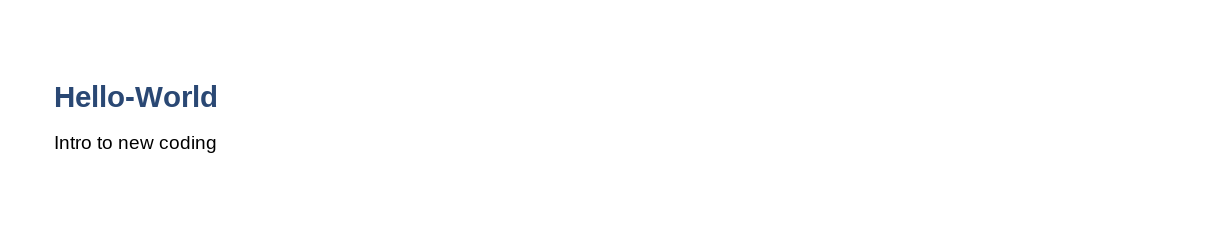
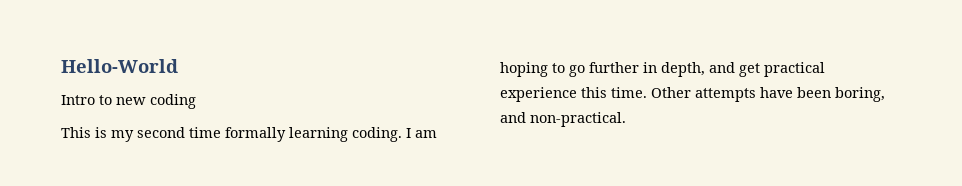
+ This is my second time formally learning coding. I am hoping to go further in depth, and get practical experience this time. Other attempts have been boring, and non-practical.

